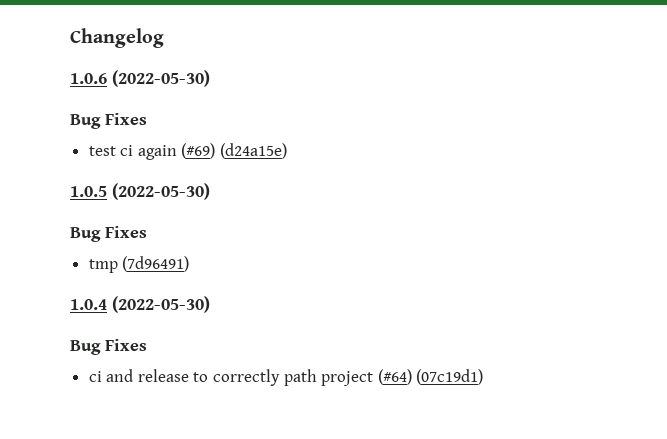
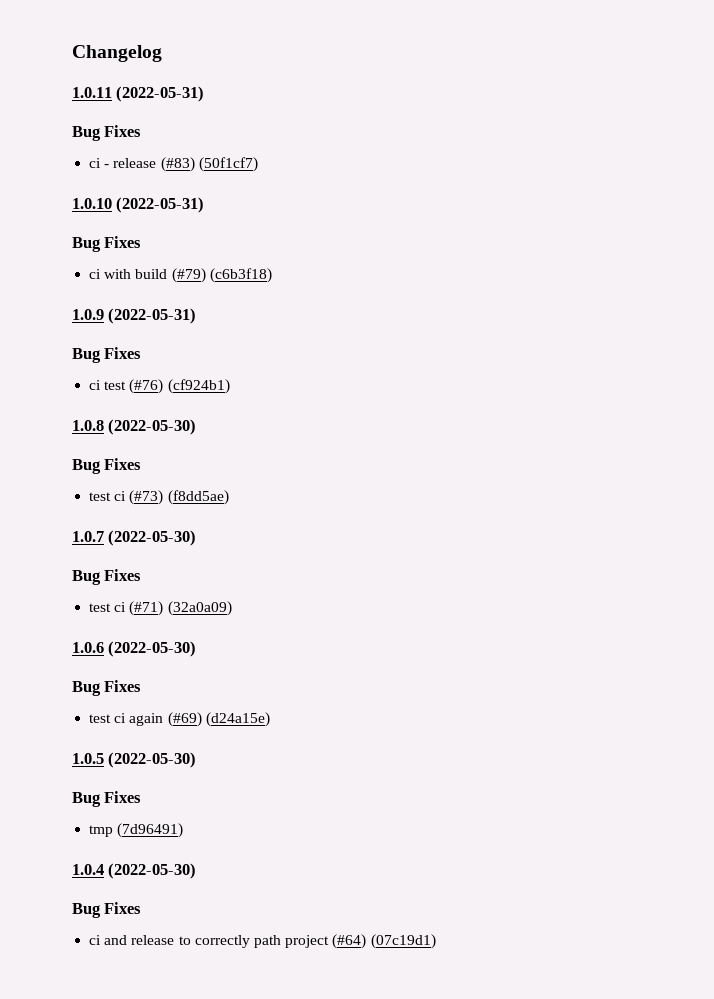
+ 1.0.11 (2022-05-31)
+ Bug Fixes
+ ci - release (#83) (50f1cf7)
+ 1.0.10 (2022-05-31)
+ Bug Fixes
+ ci with build (#79) (c6b3f18)
+ 1.0.9 (2022-05-31)
+ Bug Fixes
+ ci test (#76) (cf924b1)
+ 1.0.8 (2022-05-30)
+ Bug Fixes
+ test ci (#73) (f8dd5ae)
+ 1.0.7 (2022-05-30)
+ Bug Fixes
+ test ci (#71) (32a0a09)

